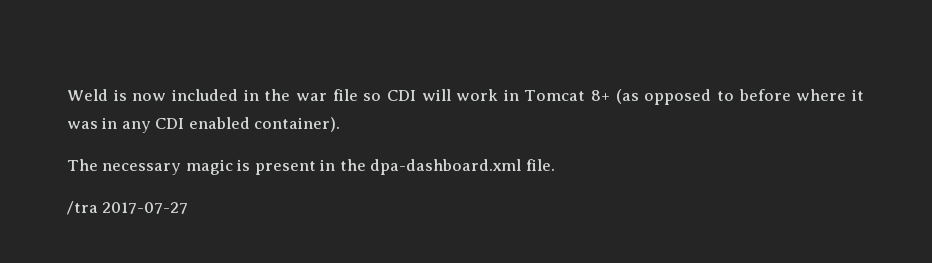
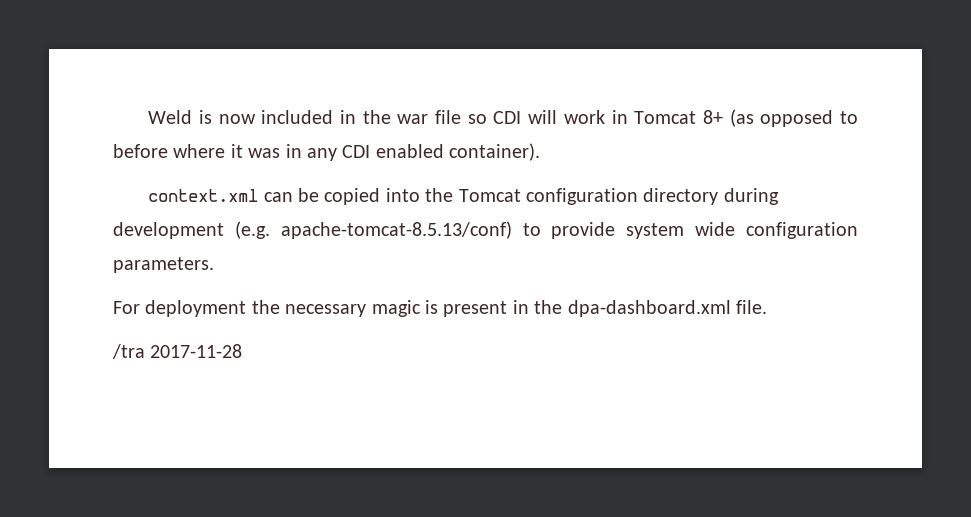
- The necessary magic is present in the dpa-dashboard.xml file.
+ context.xml can be copied into the Tomcat configuration directory during development (e.g. apache-tomcat-8.5.13/conf) to provide system wide configuration parameters.
+ For deployment the necessary magic is present in the dpa-dashboard.xml file.
- /tra 2017-07-27
+ /tra 2017-11-28

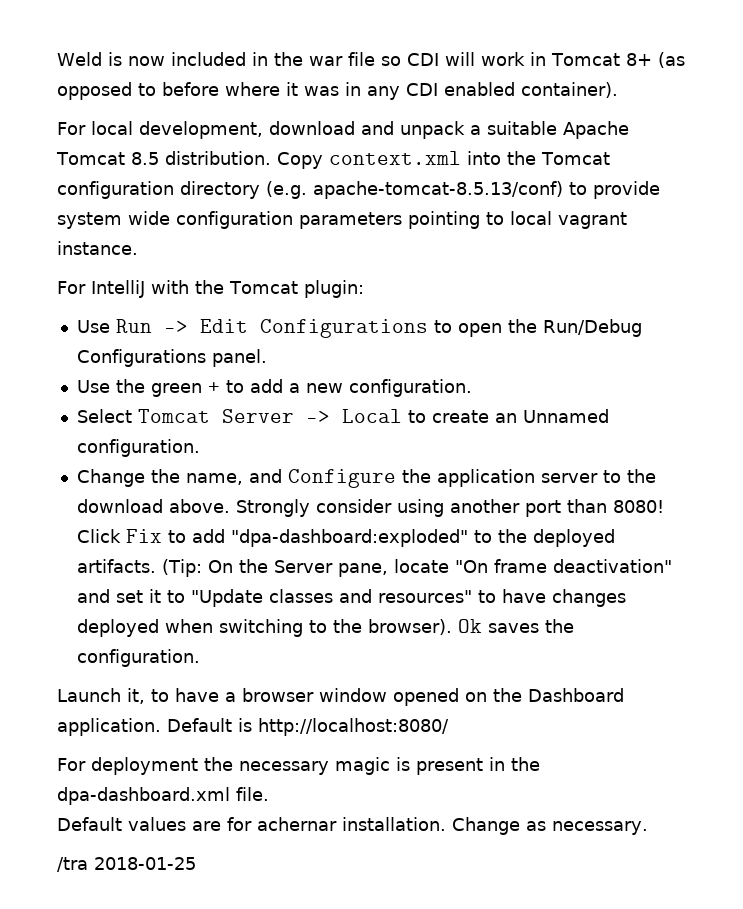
- context.xml can be copied into the Tomcat configuration directory during development (e.g. apache-tomcat-8.5.13/conf) to provide system wide configuration parameters.
+ For local development, download and unpack a suitable Apache Tomcat 8.5 distribution. Copy context.xml into the Tomcat configuration directory (e.g. apache-tomcat-8.5.13/conf) to provide system wide configuration parameters pointing to local vagrant instance.
+ For IntelliJ with the Tomcat plugin:
+ Use Run -> Edit Configurations to open the Run/Debug Configurations panel.
+ Use the green + to add a new configuration.
+ Select Tomcat Server -> Local to create an Unnamed configuration.
+ Change the name, and Configure the application server to the download above. Strongly consider using another port than 8080! Click Fix to add "dpa-dashboard:exploded" to the deployed artifacts. (Tip: On the Server pane, locate "On frame deactivation" and set it to "Update classes and resources" to have changes deployed when switching to the browser). Ok saves the configuration.
+ Launch it, to have a browser window opened on the Dashboard application. Default is http://localhost:8080/
+ Default values are for achernar installation. Change as necessary.
- /tra 2017-11-28
+ /tra 2018-01-25

